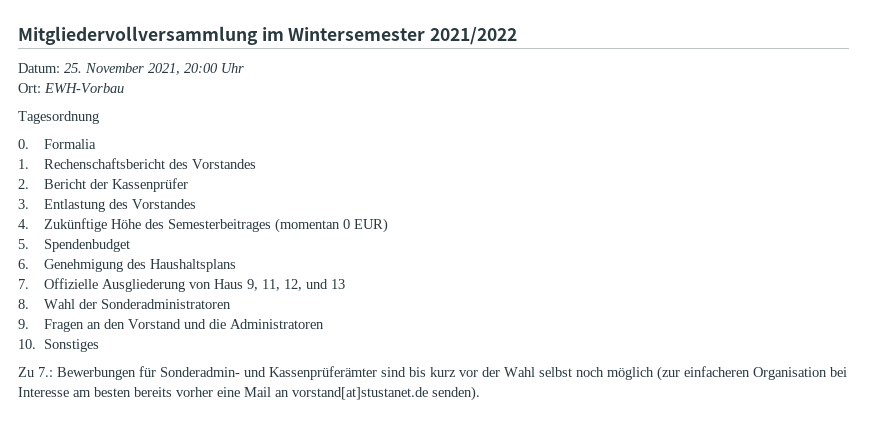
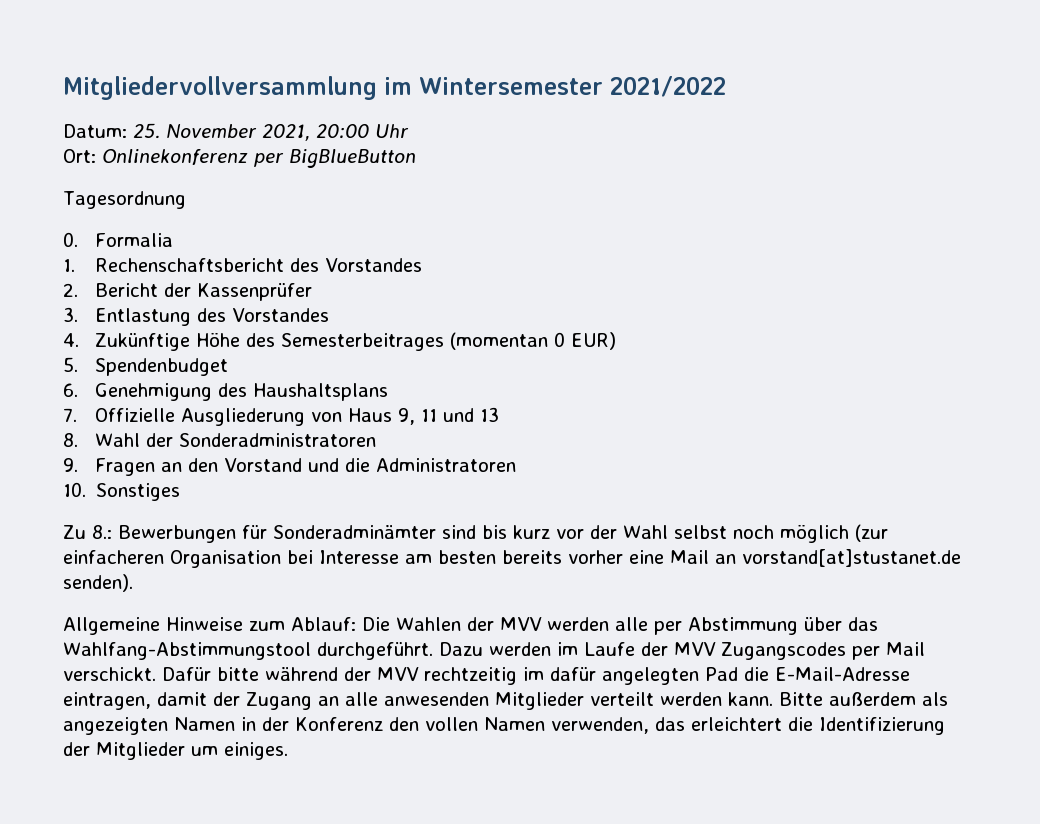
- Ort: EWH-Vorbau
+ Ort: Onlinekonferenz per BigBlueButton
- 7. Offizielle Ausgliederung von Haus 9, 11, 12, und 13
+ 7. Offizielle Ausgliederung von Haus 9, 11 und 13
- Zu 7.: Bewerbungen für Sonderadmin- und Kassenprüferämter sind bis kurz vor der Wahl selbst noch möglich (zur einfacheren Organisation bei Interesse am besten bereits vorher eine Mail an vorstand[at]stustanet.de senden).
+ Zu 8.: Bewerbungen für Sonderadminämter sind bis kurz vor der Wahl selbst noch möglich (zur einfacheren Organisation bei Interesse am besten bereits vorher eine Mail an vorstand[at]stustanet.de senden).
+ Allgemeine Hinweise zum Ablauf: Die Wahlen der MVV werden alle per Abstimmung über das Wahlfang-Abstimmungstool durchgeführt. Dazu werden im Laufe der MVV Zugangscodes per Mail verschickt. Dafür bitte während der MVV rechtzeitig im dafür angelegten Pad die E-Mail-Adresse eintragen, damit der Zugang an alle anwesenden Mitglieder verteilt werden kann. Bitte außerdem als angezeigten Namen in der Konferenz den vollen Namen verwenden, das erleichtert die Identifizierung der Mitglieder um einiges.

